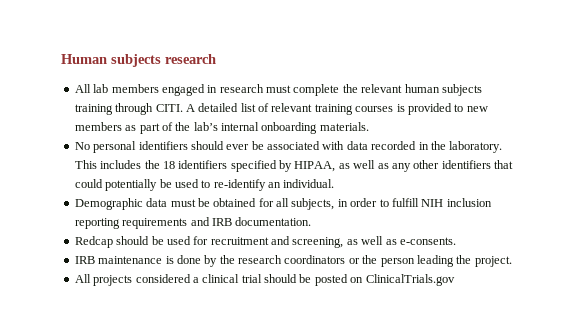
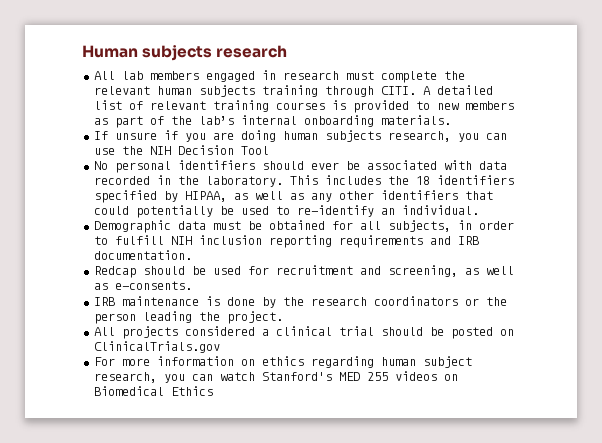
+ If unsure if you are doing human subjects research, you can use the NIH Decision Tool
+ For more information on ethics regarding human subject research, you can watch Stanford's MED 255 videos on Biomedical Ethics

